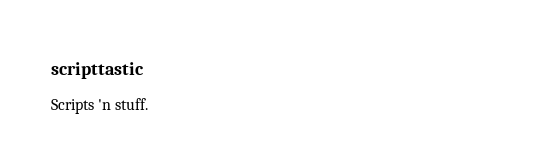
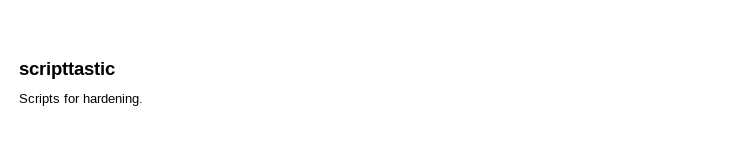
- Scripts 'n stuff.
+ Scripts for hardening.

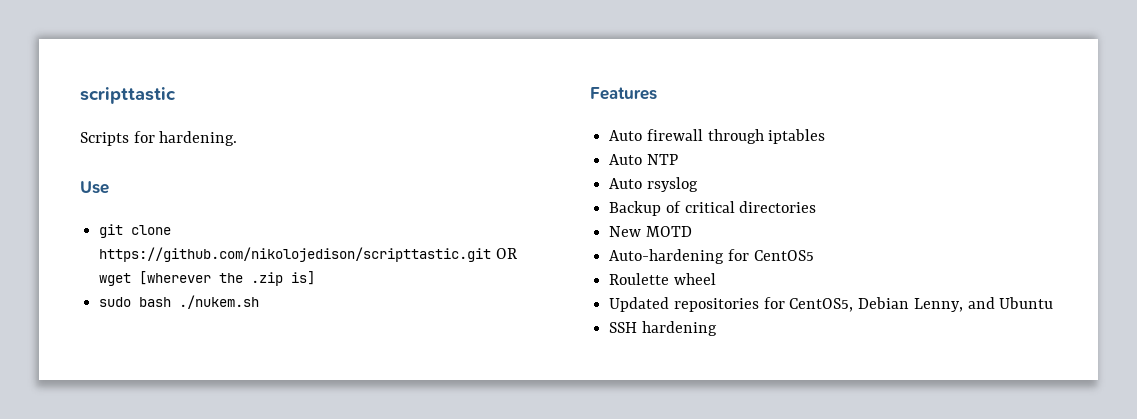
+ Use
+ git clone https://github.com/nikolojedison/scripttastic.git OR wget [wherever the .zip is]
+ sudo bash ./nukem.sh
+ Features
+ Auto firewall through iptables
+ Auto NTP
+ Auto rsyslog
+ Backup of critical directories
+ New MOTD
+ Auto-hardening for CentOS5
+ Roulette wheel
+ Updated repositories for CentOS5, Debian Lenny, and Ubuntu
+ SSH hardening

